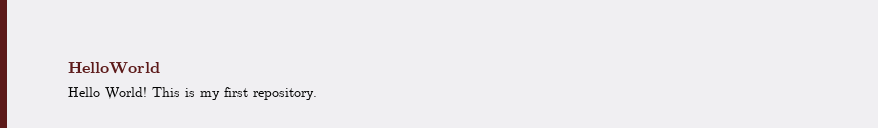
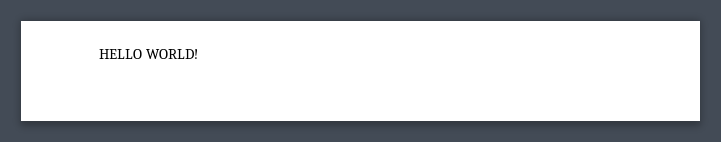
- HelloWorld
- Hello World! This is my first repository.
+ HELLO WORLD!

